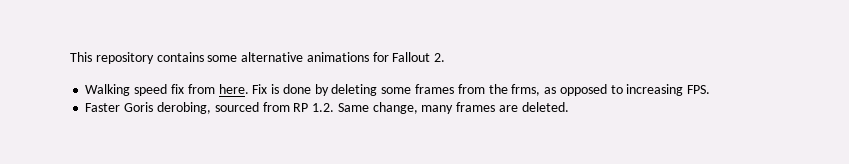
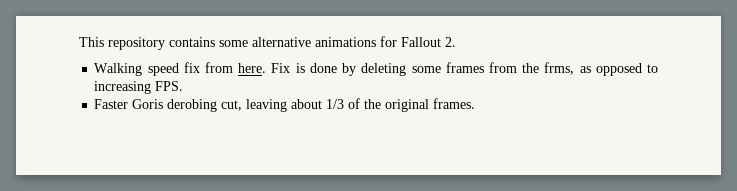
- Faster Goris derobing, sourced from RP 1.2. Same change, many frames are deleted.
+ Faster Goris derobing cut, leaving about 1/3 of the original frames.

